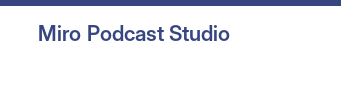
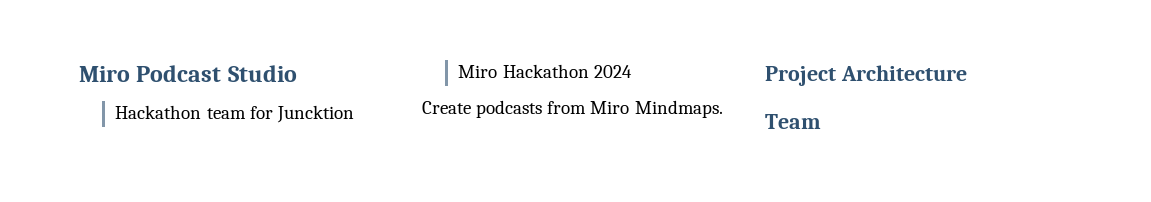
+ Hackathon team for Juncktion Miro Hackathon 2024
+ Create podcasts from Miro Mindmaps.
+ Project Architecture
+ Team

